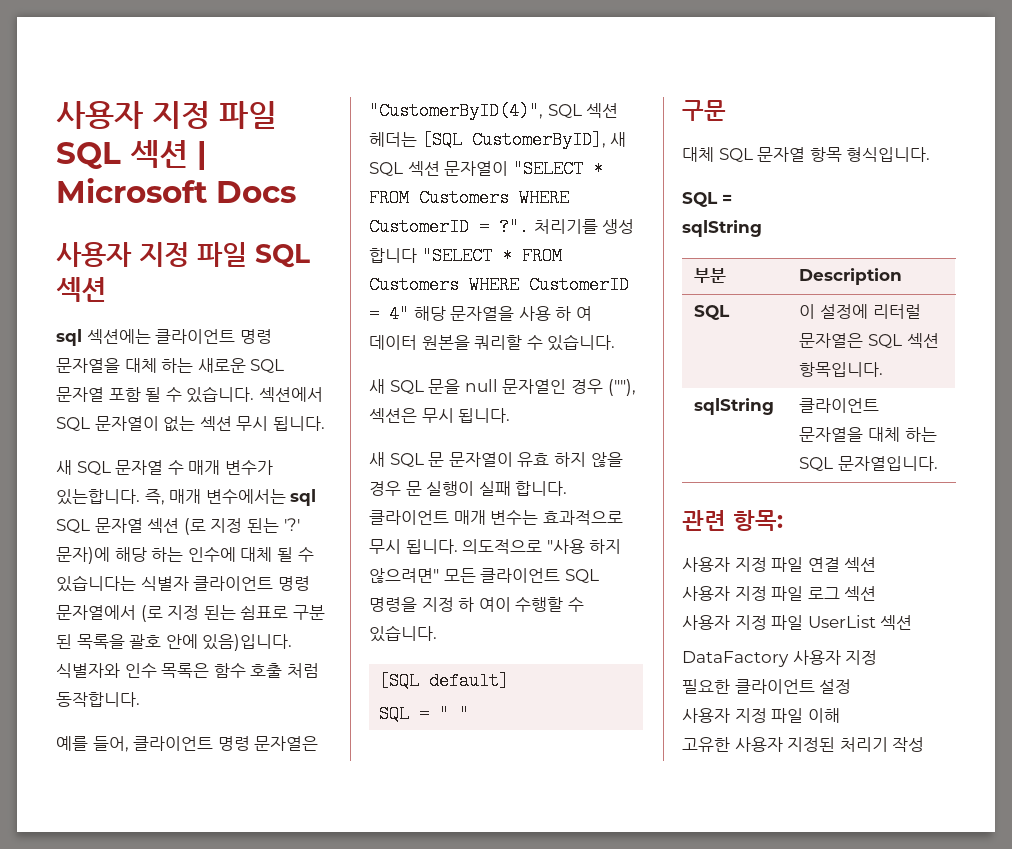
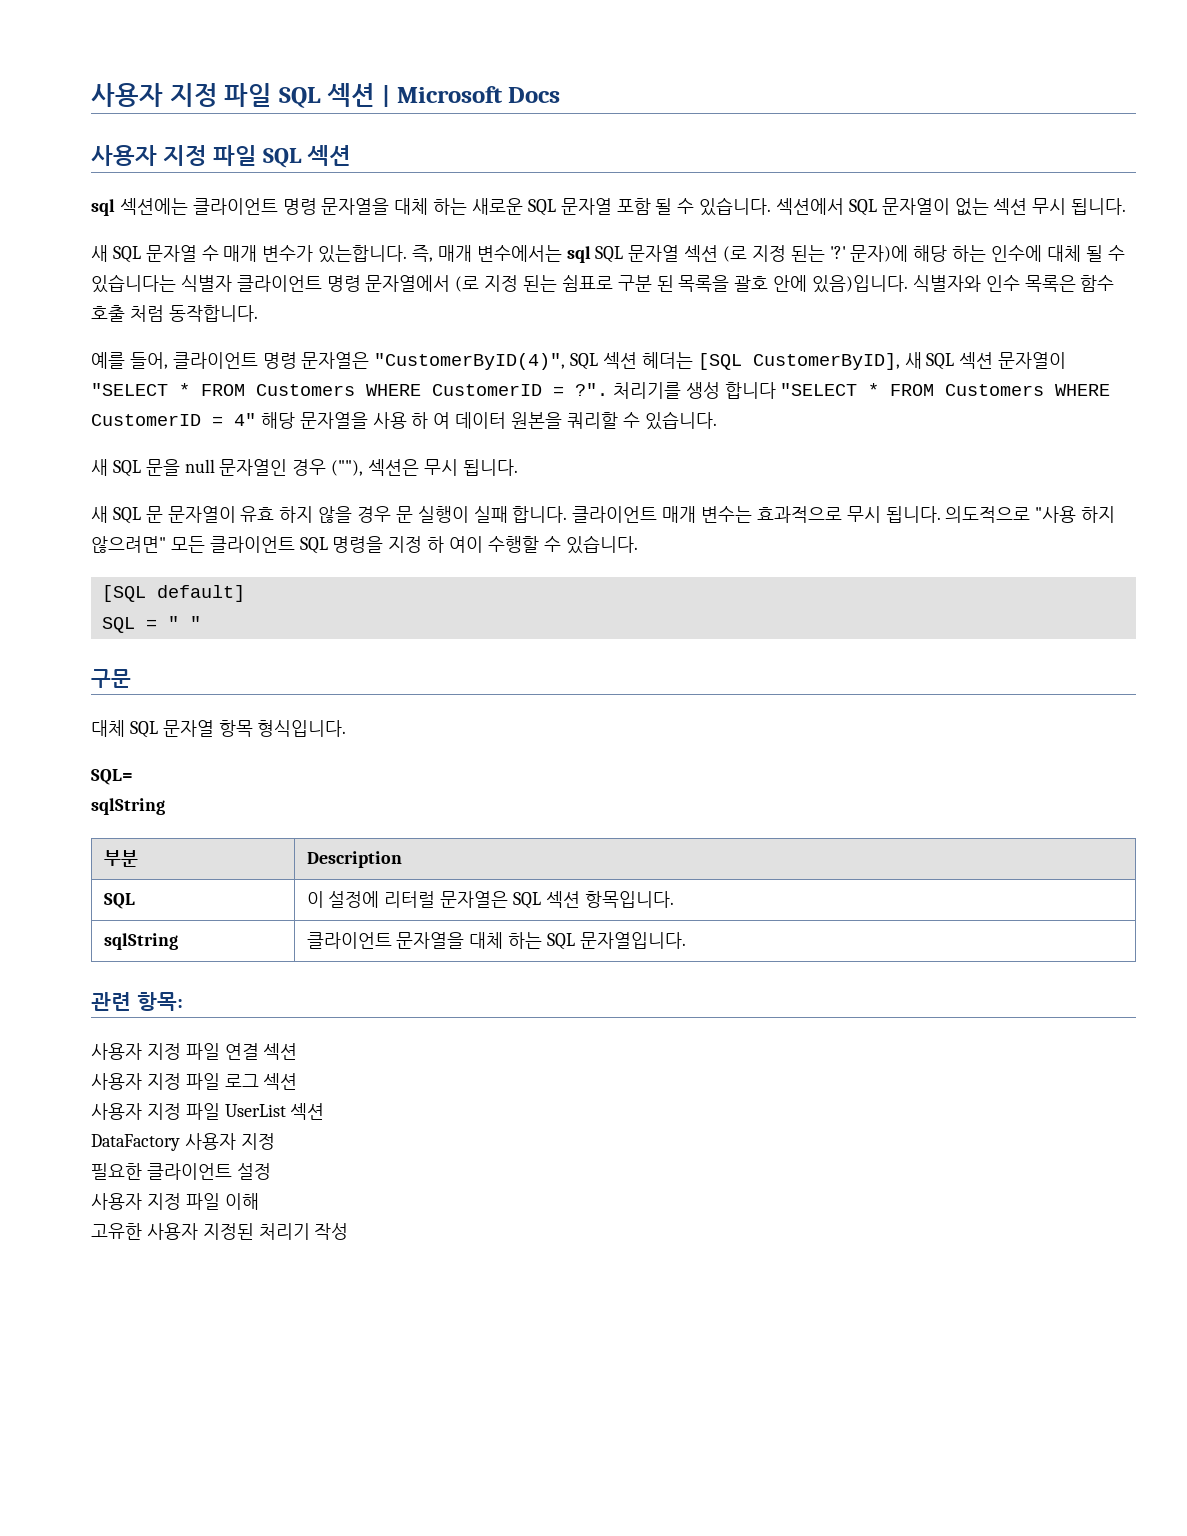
  대체 SQL 문자열 항목 형식입니다.
- SQL =
+ SQL=

